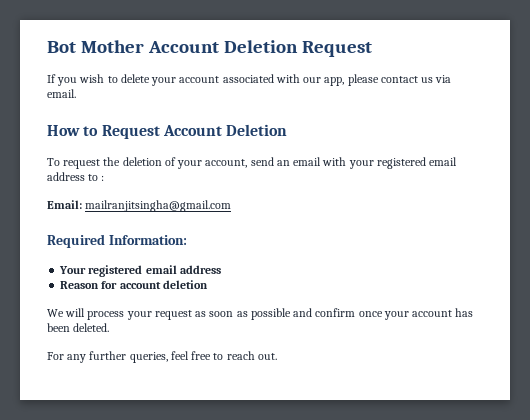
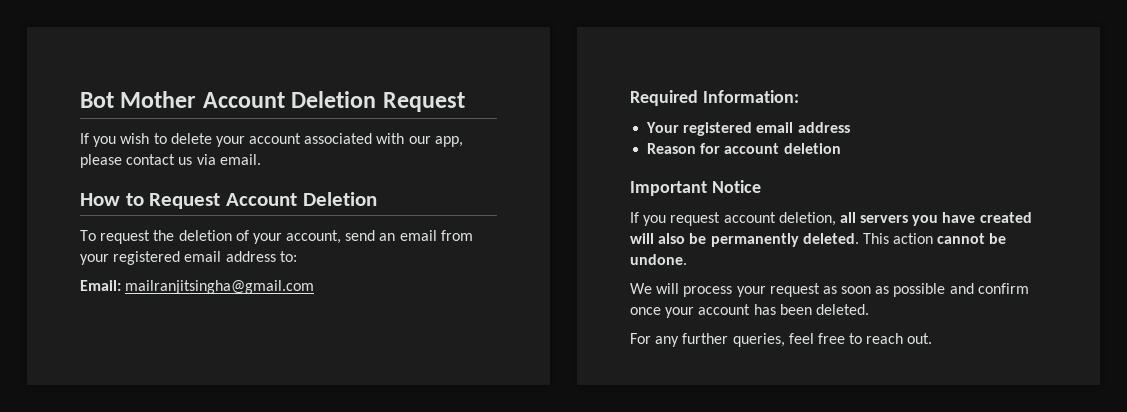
- To request the deletion of your account, send an email with your registered email address to :
+ To request the deletion of your account, send an email from your registered email address to:
+ Important Notice
+ If you request account deletion, all servers you have created will also be permanently deleted. This action cannot be undone.

